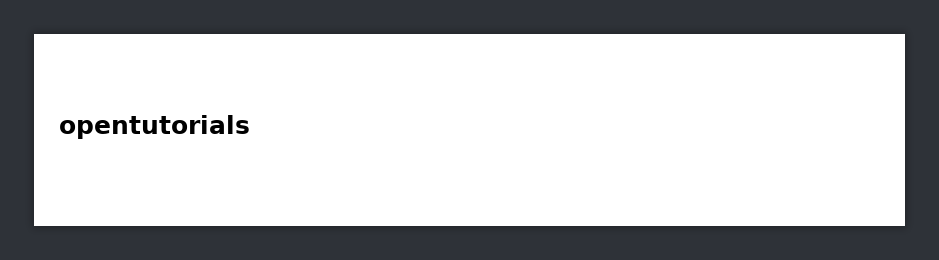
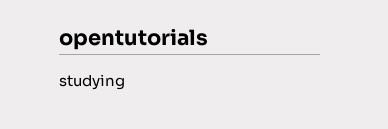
+ studying

